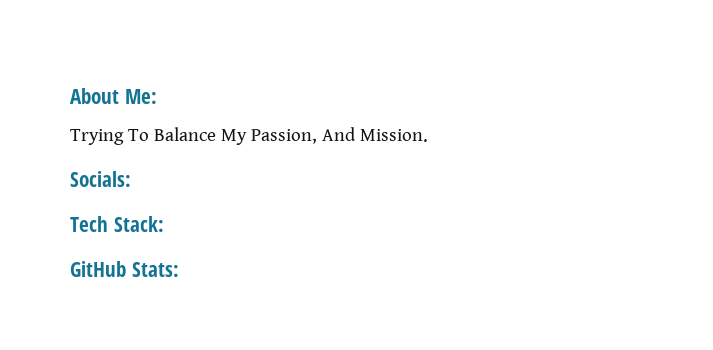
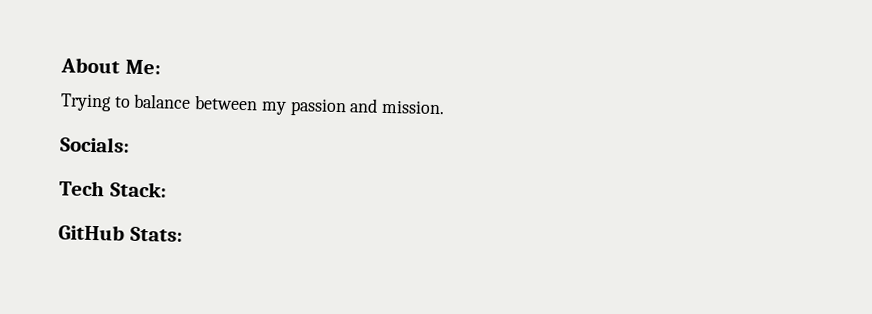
- Trying To Balance My Passion, And Mission.
+ Trying to balance between my passion and mission.

